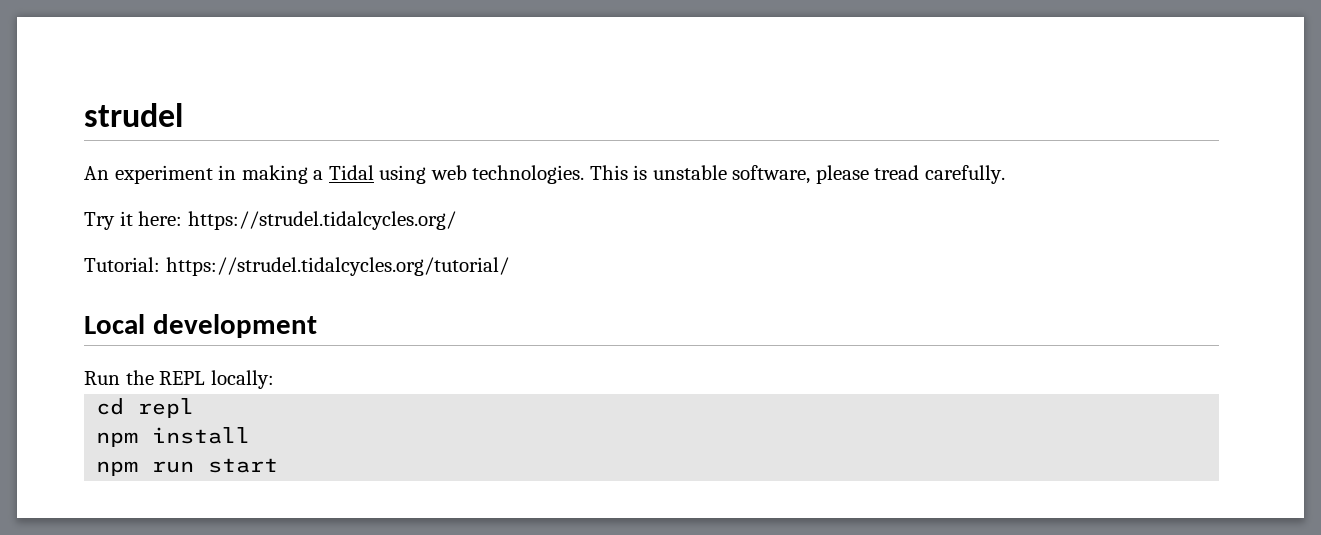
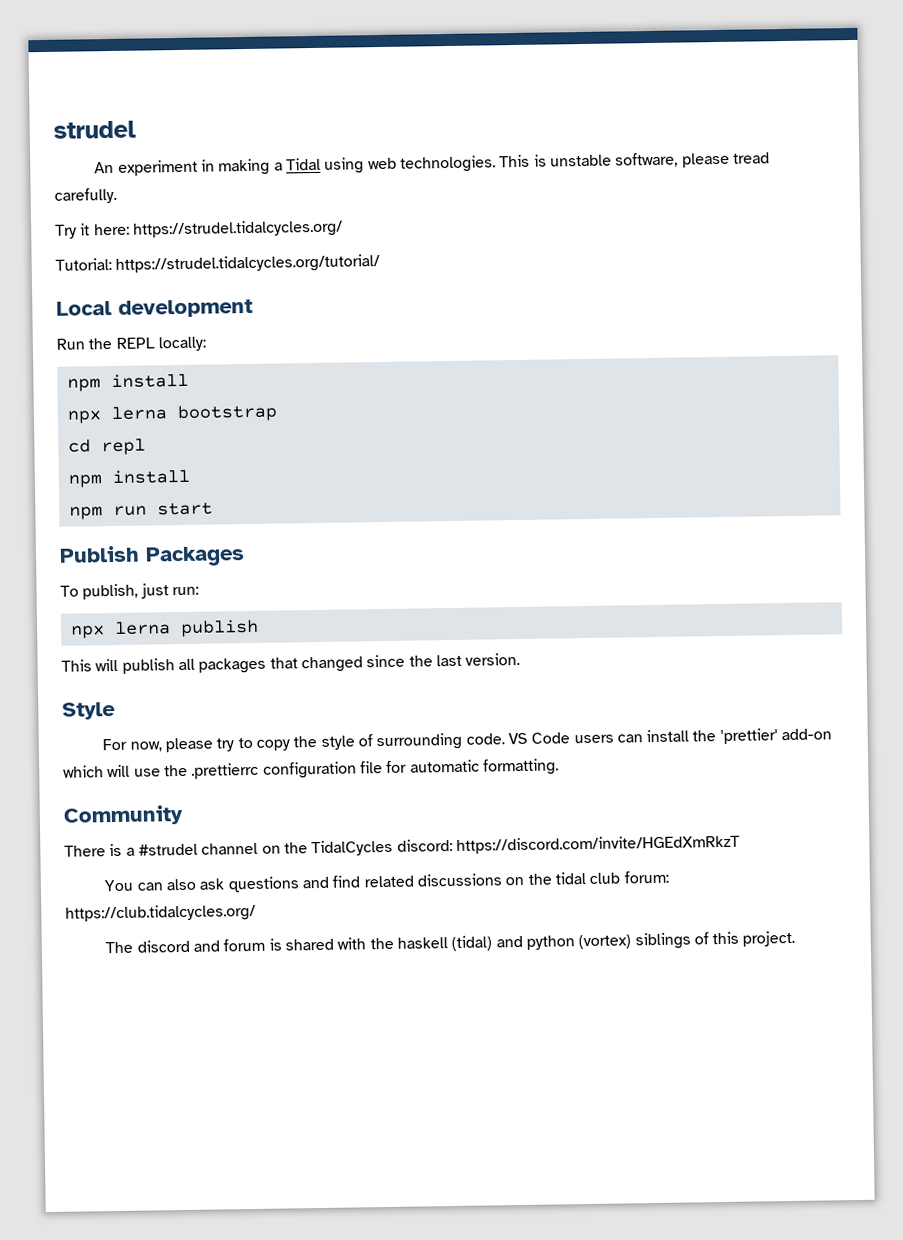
  Run the REPL locally:
+ npm install
+ npx lerna bootstrap
+ Publish Packages
+ To publish, just run:
+ npx lerna publish
+ This will publish all packages that changed since the last version.
+ Style
+ For now, please try to copy the style of surrounding code. VS Code users can install the 'prettier' add-on which will use the .prettierrc configuration file for automatic formatting.
+ Community
+ There is a #strudel channel on the TidalCycles discord: https://discord.com/invite/HGEdXmRkzT
+ You can also ask questions and find related discussions on the tidal club forum: https://club.tidalcycles.org/
+ The discord and forum is shared with the haskell (tidal) and python (vortex) siblings of this project.

